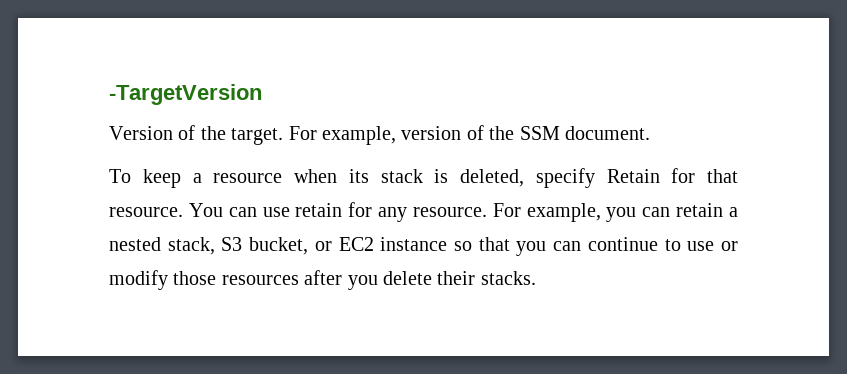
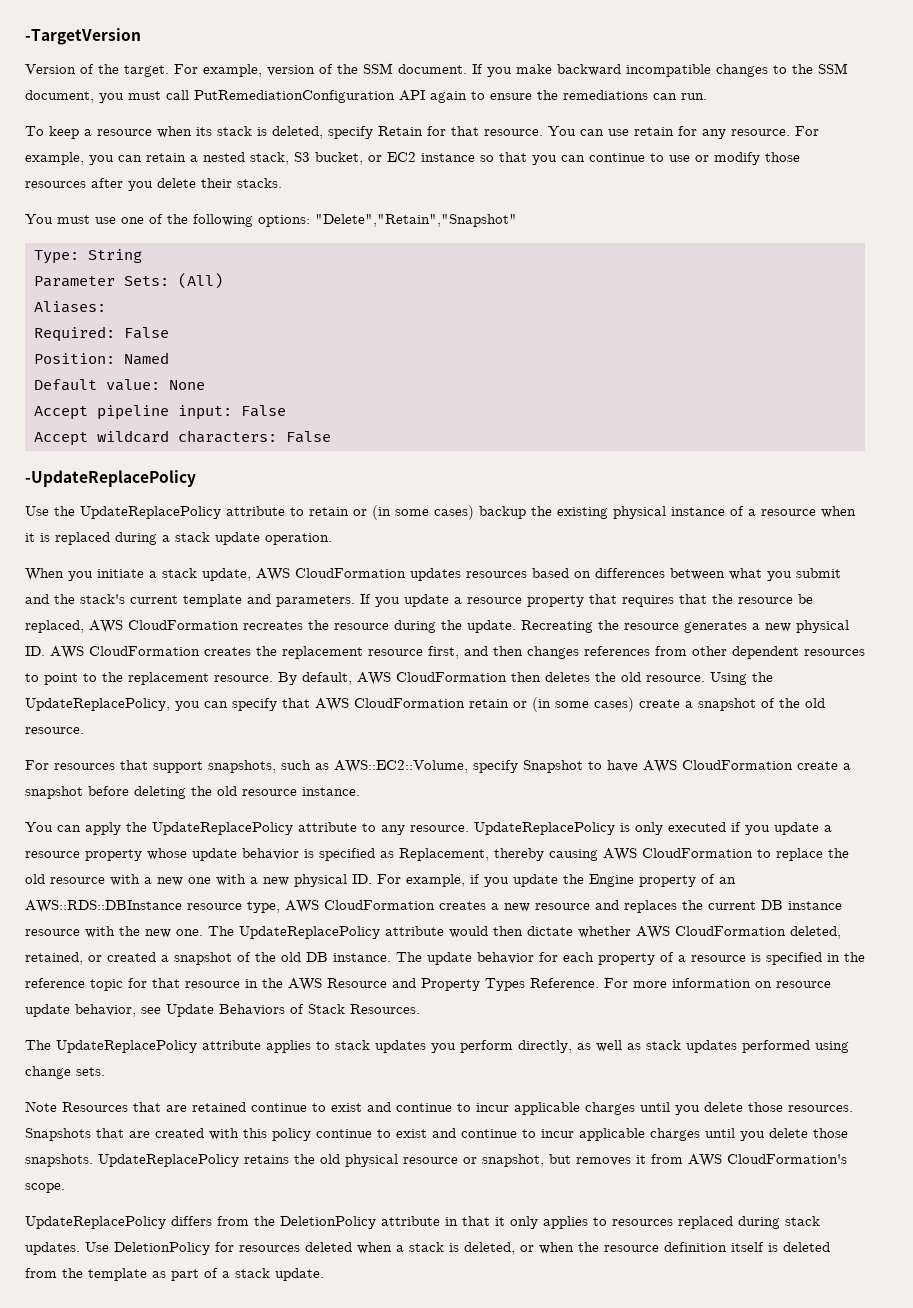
+ If you make backward incompatible changes to the SSM document, you must call PutRemediationConfiguration API again to ensure the remediations can run.
+ You must use one of the following options: "Delete","Retain","Snapshot"
+ Type: String
+ Parameter Sets: (All)
+ Aliases:
+ Required: False
+ Position: Named
+ Default value: None
+ Accept pipeline input: False
+ Accept wildcard characters: False
+ -UpdateReplacePolicy
+ Use the UpdateReplacePolicy attribute to retain or (in some cases) backup the existing physical instance of a resource when it is replaced during a stack update operation.
+ When you initiate a stack update, AWS CloudFormation updates resources based on differences between what you submit and the stack's current template and parameters. If you update a resource property that requires that the resource be replaced, AWS CloudFormation recreates the resource during the update. Recreating the resource generates a new physical ID. AWS CloudFormation creates the replacement resource first, and then changes references from other dependent resources to point to the replacement resource. By default, AWS CloudFormation then deletes the old resource. Using the UpdateReplacePolicy, you can specify that AWS CloudFormation retain or (in some cases) create a snapshot of the old resource.
+ For resources that support snapshots, such as AWS::EC2::Volume, specify Snapshot to have AWS CloudFormation create a snapshot before deleting the old resource instance.
+ You can apply the UpdateReplacePolicy attribute to any resource. UpdateReplacePolicy is only executed if you update a resource property whose update behavior is specified as Replacement, thereby causing AWS CloudFormation to replace the old resource with a new one with a new physical ID. For example, if you update the Engine property of an AWS::RDS::DBInstance resource type, AWS CloudFormation creates a new resource and replaces the current DB instance resource with the new one. The UpdateReplacePolicy attribute would then dictate whether AWS CloudFormation deleted, retained, or created a snapshot of the old DB instance. The update behavior for each property of a resource is specified in the reference topic for that resource in the AWS Resource and Property Types Reference. For more information on resource update behavior, see Update Behaviors of Stack Resources.
+ The UpdateReplacePolicy attribute applies to stack updates you perform directly, as well as stack updates performed using change sets.
+ Note Resources that are retained continue to exist and continue to incur applicable charges until you delete those resources. Snapshots that are created with this policy continue to exist and continue to incur applicable charges until you delete those snapshots. UpdateReplacePolicy retains the old physical resource or snapshot, but removes it from AWS CloudFormation's scope.
+ UpdateReplacePolicy differs from the DeletionPolicy attribute in that it only applies to resources replaced during stack updates. Use DeletionPolicy for resources deleted when a stack is deleted, or when the resource definition itself is deleted from the template as part of a stack update.

